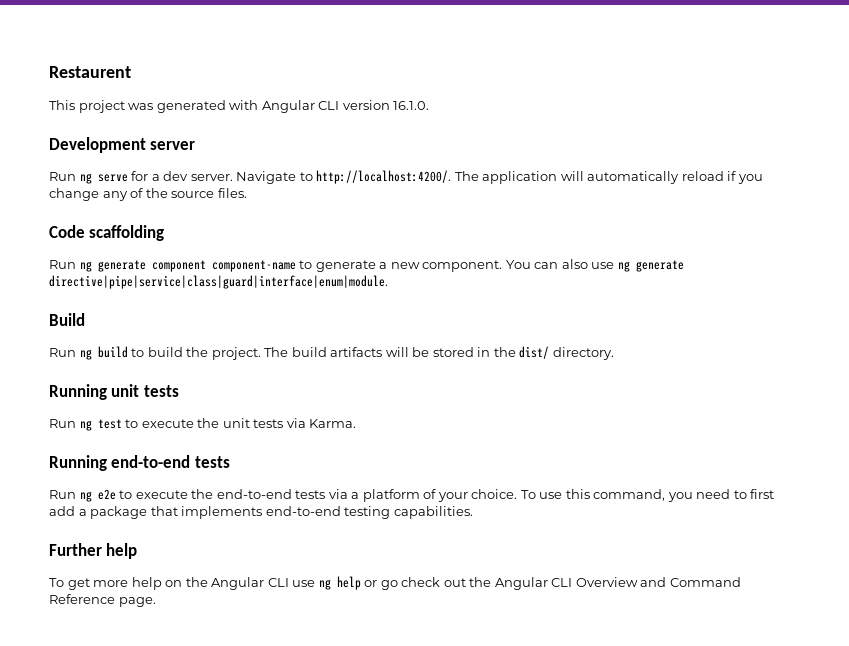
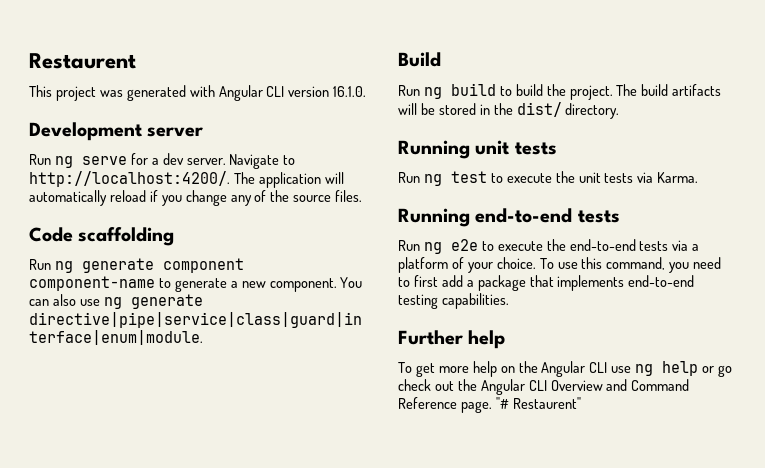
+ "# Restaurent"

